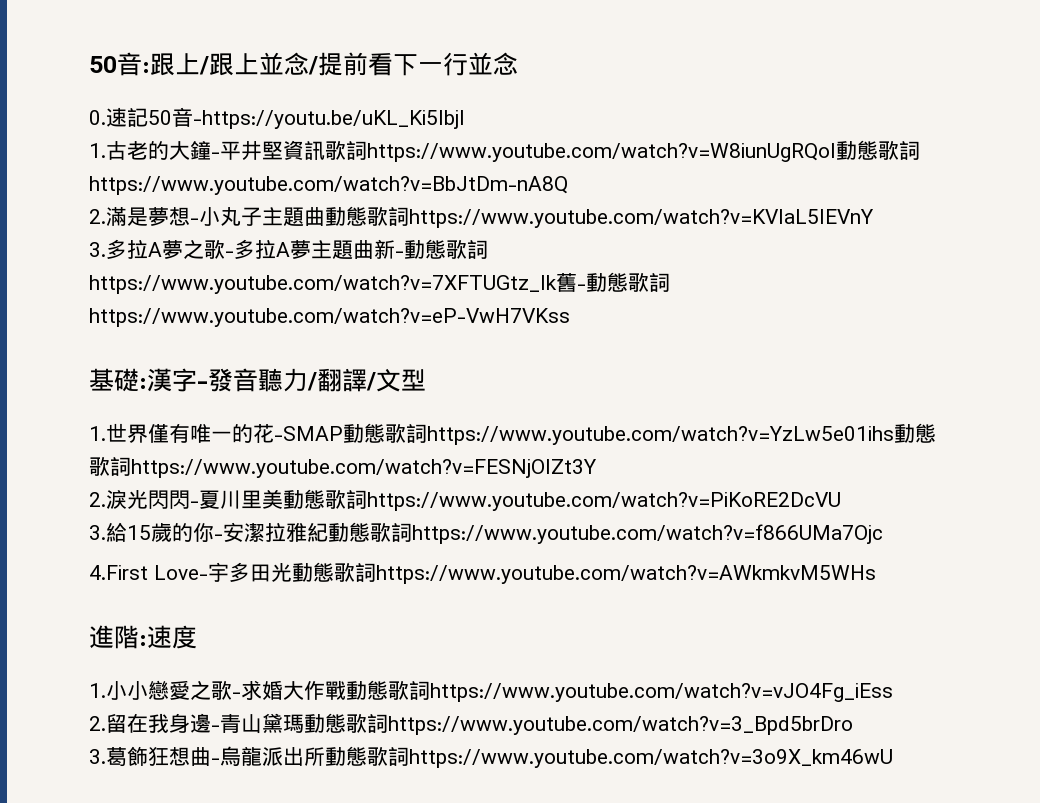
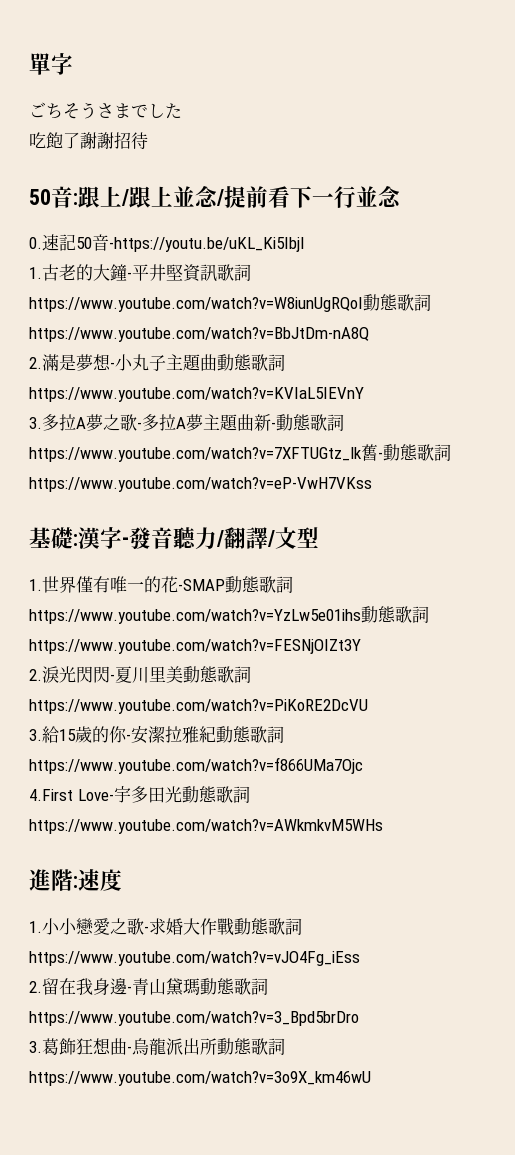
+ 單字
+ ごちそうさまでした
+ 吃飽了謝謝招待

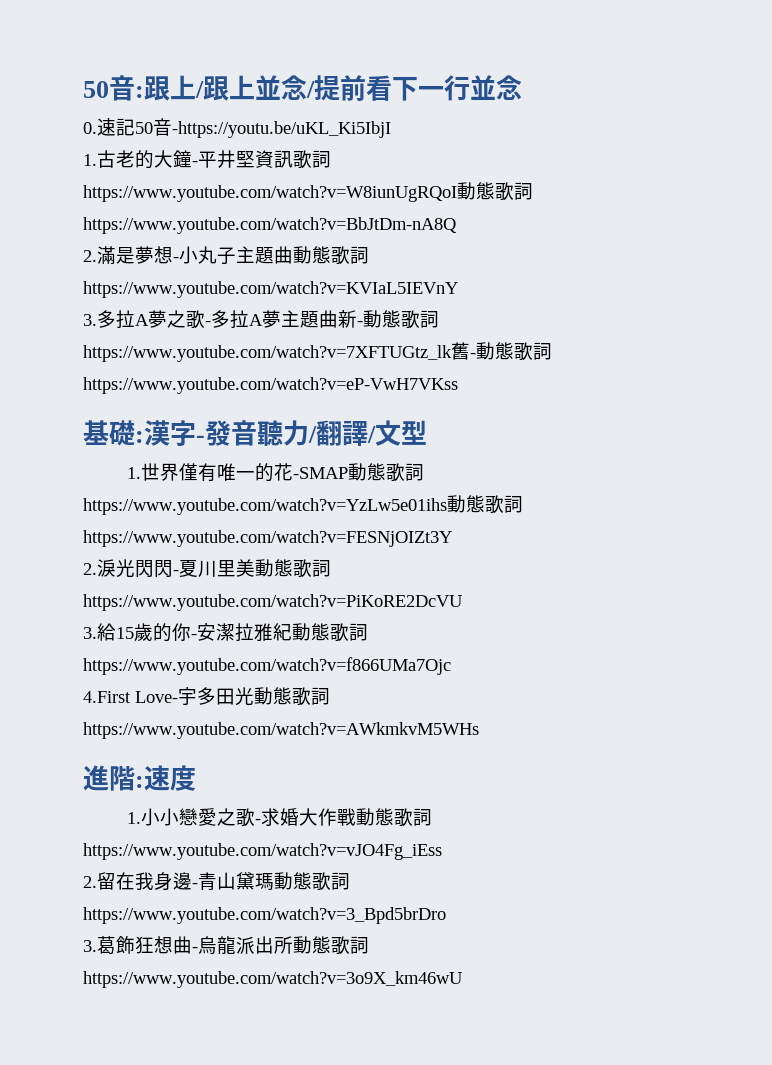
- 單字
- ごちそうさまでした
- 吃飽了謝謝招待

